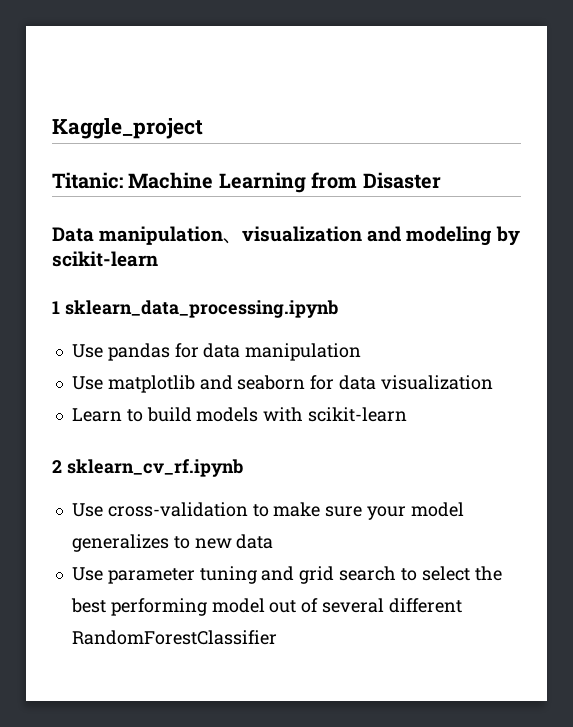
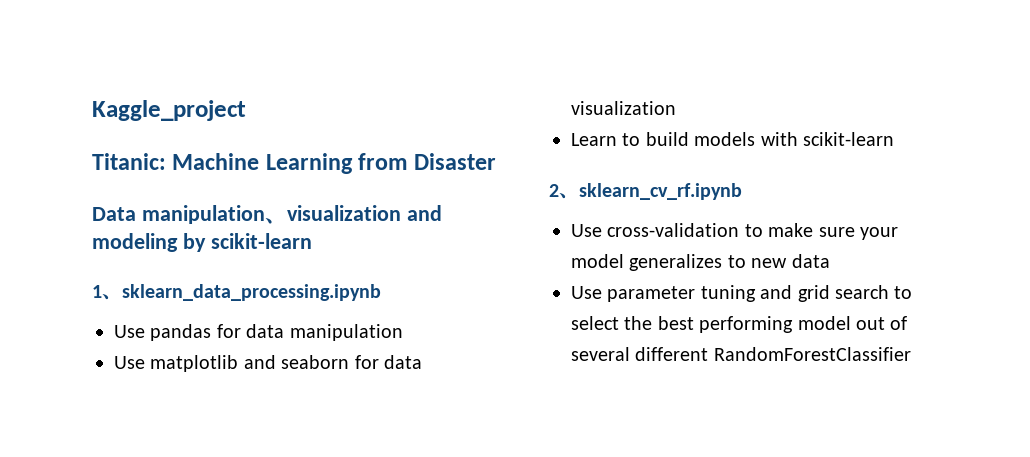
- 1 sklearn_data_processing.ipynb
+ 1、sklearn_data_processing.ipynb
- 2 sklearn_cv_rf.ipynb
+ 2、sklearn_cv_rf.ipynb

